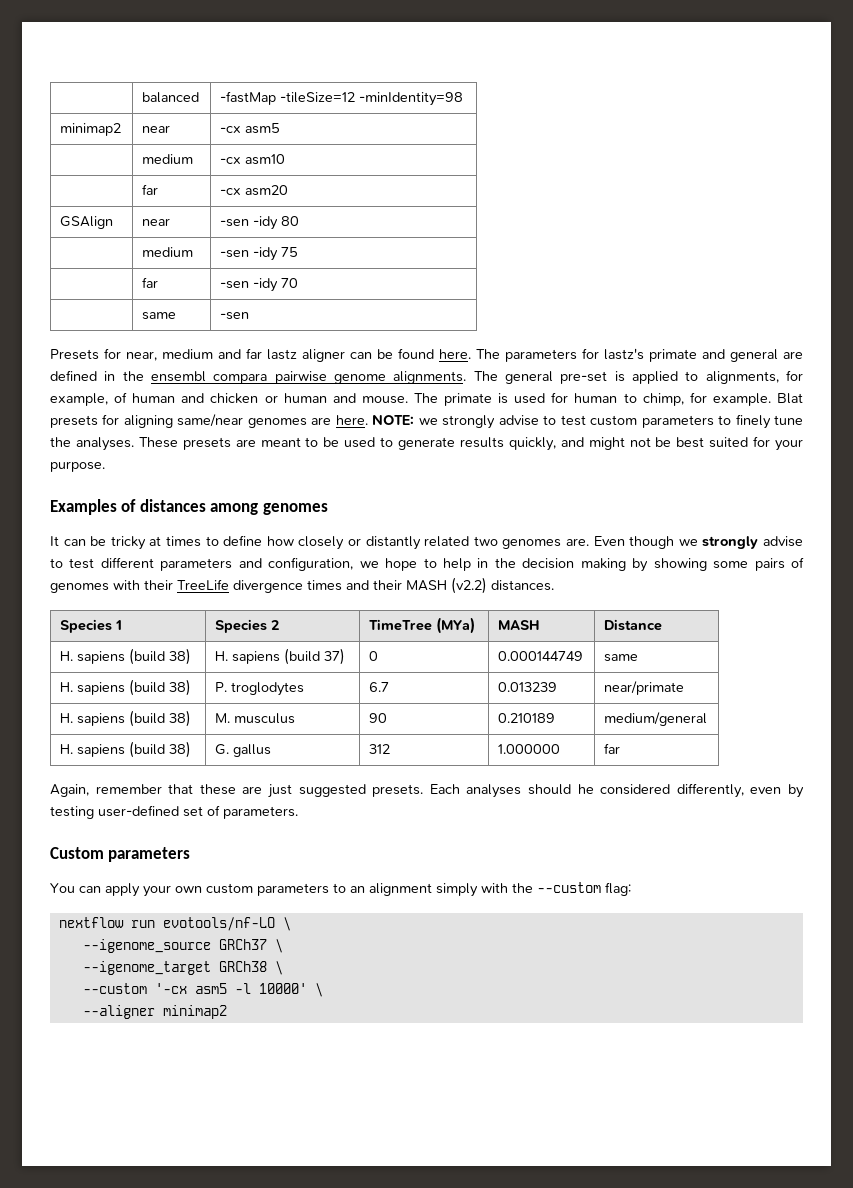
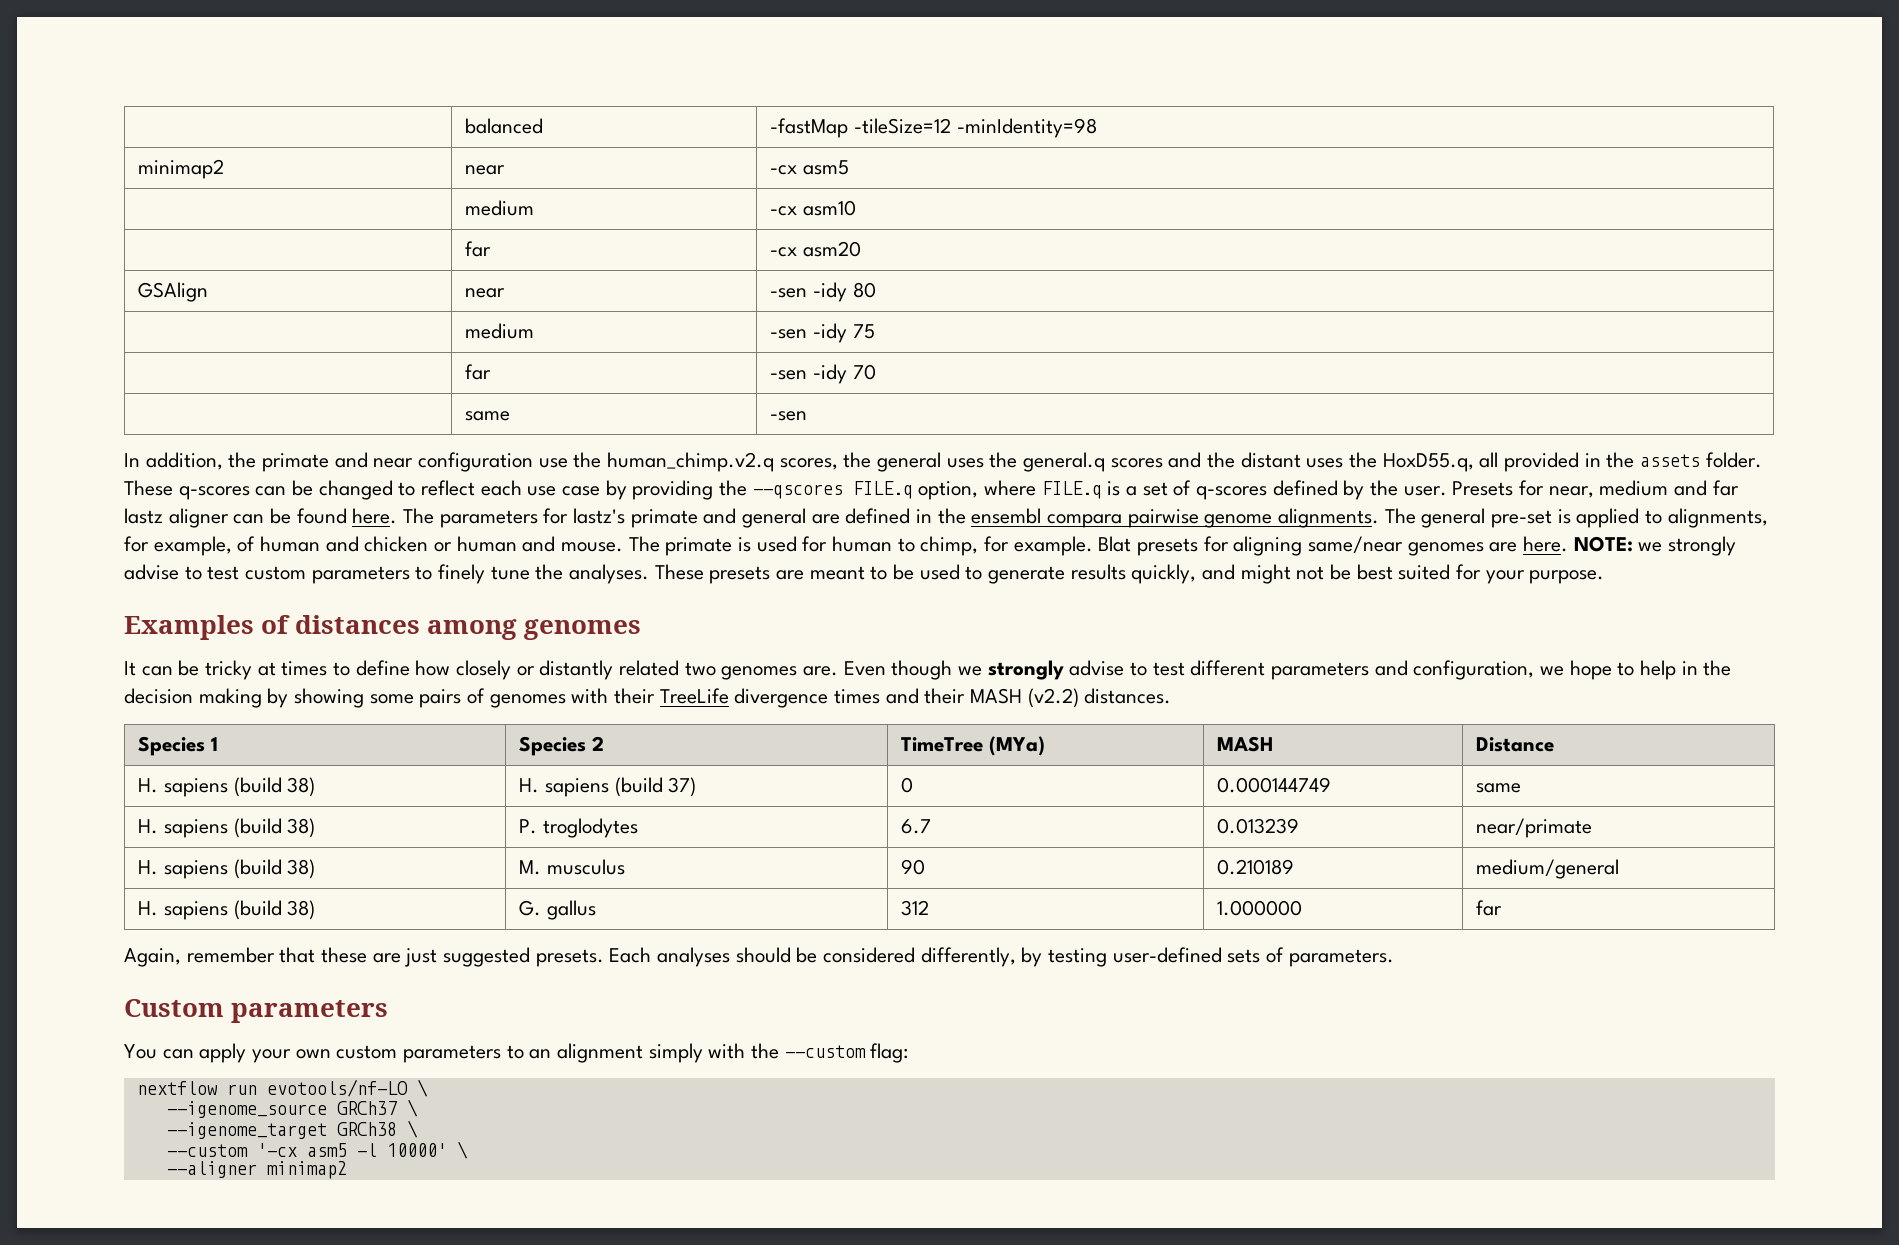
+ In addition, the primate and near configuration use the human_chimp.v2.q scores, the general uses the general.q scores and the distant uses the HoxD55.q, all provided in the assets folder. These q-scores can be changed to reflect each use case by providing the --qscores FILE.q option, where FILE.q is a set of q-scores defined by the user.
- Each analyses should he considered differently, even by testing user-defined set of parameters.
+ Each analyses should be considered differently, by testing user-defined sets of parameters.

